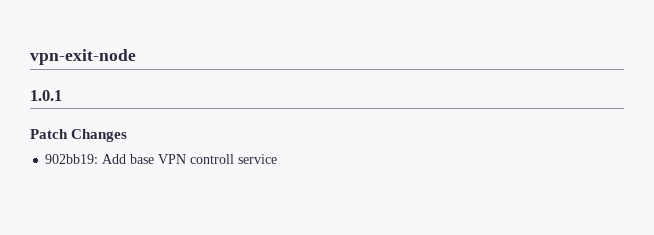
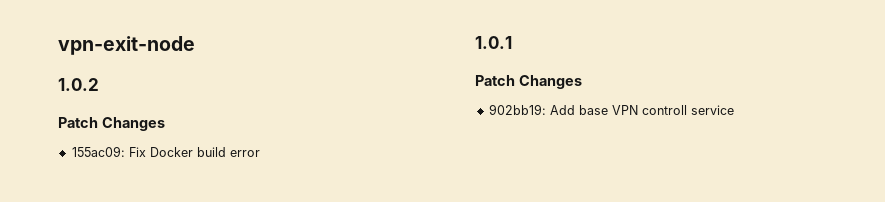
+ 1.0.2
+ Patch Changes
+ 155ac09: Fix Docker build error

